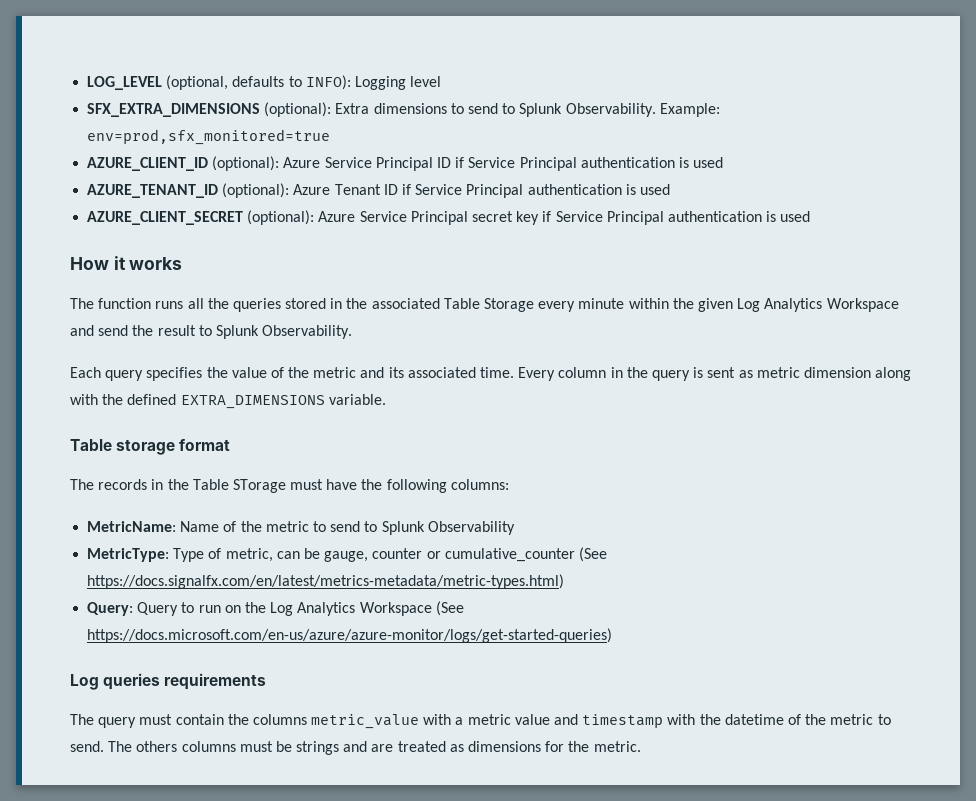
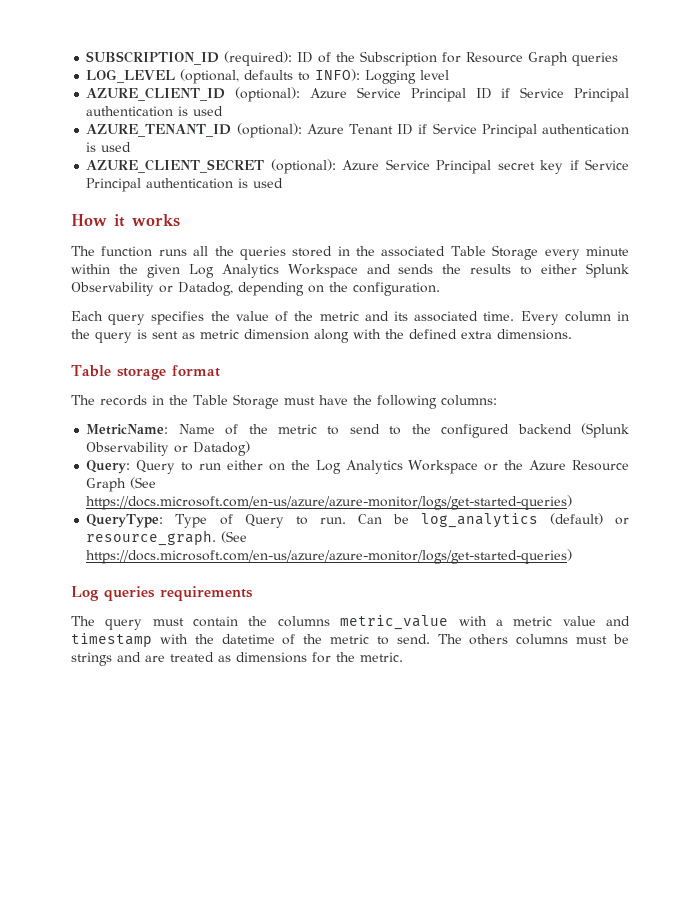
+ SUBSCRIPTION_ID (required): ID of the Subscription for Resource Graph queries
- SFX_EXTRA_DIMENSIONS (optional): Extra dimensions to send to Splunk Observability. Example: env=prod,sfx_monitored=true
- The function runs all the queries stored in the associated Table Storage every minute within the given Log Analytics Workspace and send the result to Splunk Observability.
+ The function runs all the queries stored in the associated Table Storage every minute within the given Log Analytics Workspace and sends the results to either Splunk Observability or Datadog, depending on the configuration.
- Every column in the query is sent as metric dimension along with the defined EXTRA_DIMENSIONS variable.
+ Every column in the query is sent as metric dimension along with the defined extra dimensions.
- The records in the Table STorage must have the following columns:
+ The records in the Table Storage must have the following columns:
- MetricName: Name of the metric to send to Splunk Observability
- MetricType: Type of metric, can be gauge, counter or cumulative_counter (See https://docs.signalfx.com/en/latest/metrics-metadata/metric-types.html)
+ MetricName: Name of the metric to send to the configured backend (Splunk Observability or Datadog)
- Query: Query to run on the Log Analytics Workspace (See https://docs.microsoft.com/en-us/azure/azure-monitor/logs/get-started-queries)
+ Query: Query to run either on the Log Analytics Workspace or the Azure Resource Graph (See https://docs.microsoft.com/en-us/azure/azure-monitor/logs/get-started-queries)
+ QueryType: Type of Query to run. Can be log_analytics (default) or resource_graph. (See https://docs.microsoft.com/en-us/azure/azure-monitor/logs/get-started-queries)

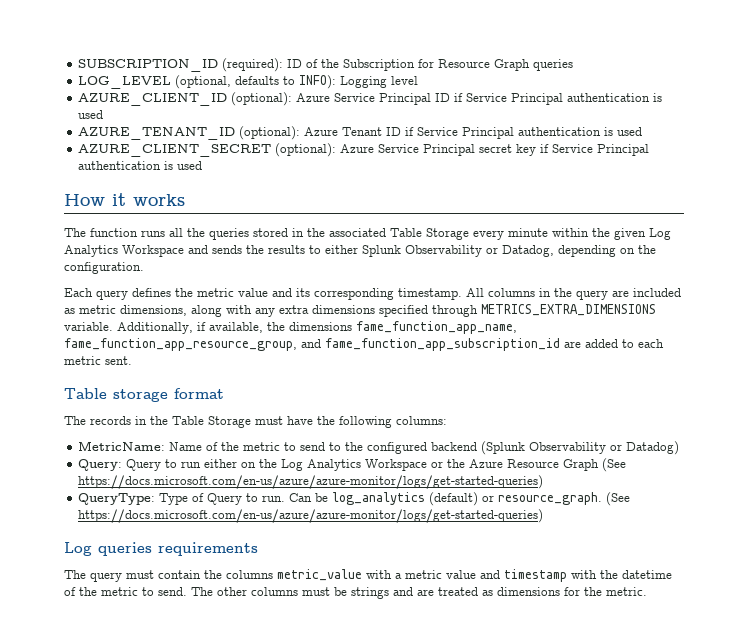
- Each query specifies the value of the metric and its associated time. Every column in the query is sent as metric dimension along with the defined extra dimensions.
+ Each query defines the metric value and its corresponding timestamp. All columns in the query are included as metric dimensions, along with any extra dimensions specified through METRICS_EXTRA_DIMENSIONS variable. Additionally, if available, the dimensions fame_function_app_name, fame_function_app_resource_group, and fame_function_app_subscription_id are added to each metric sent.
- The others columns must be strings and are treated as dimensions for the metric.
+ The other columns must be strings and are treated as dimensions for the metric.

